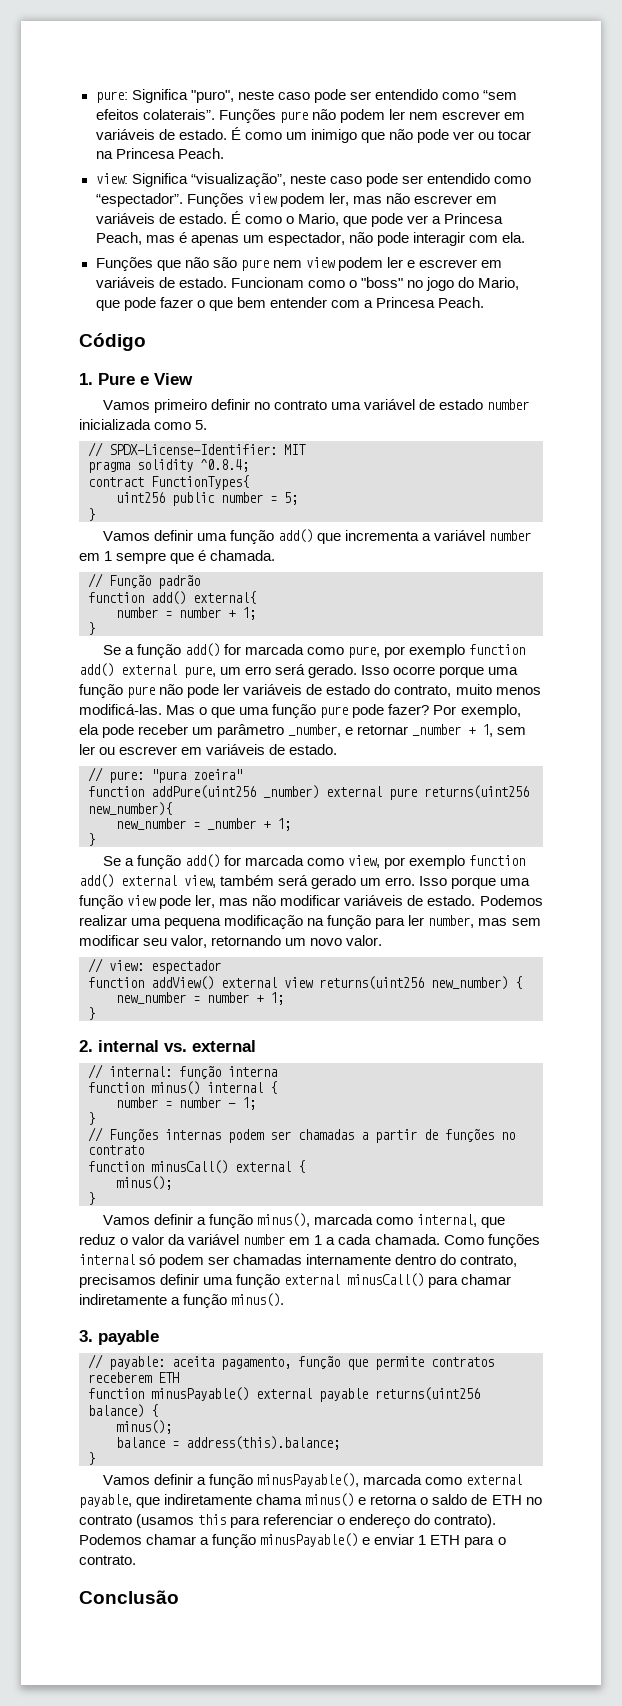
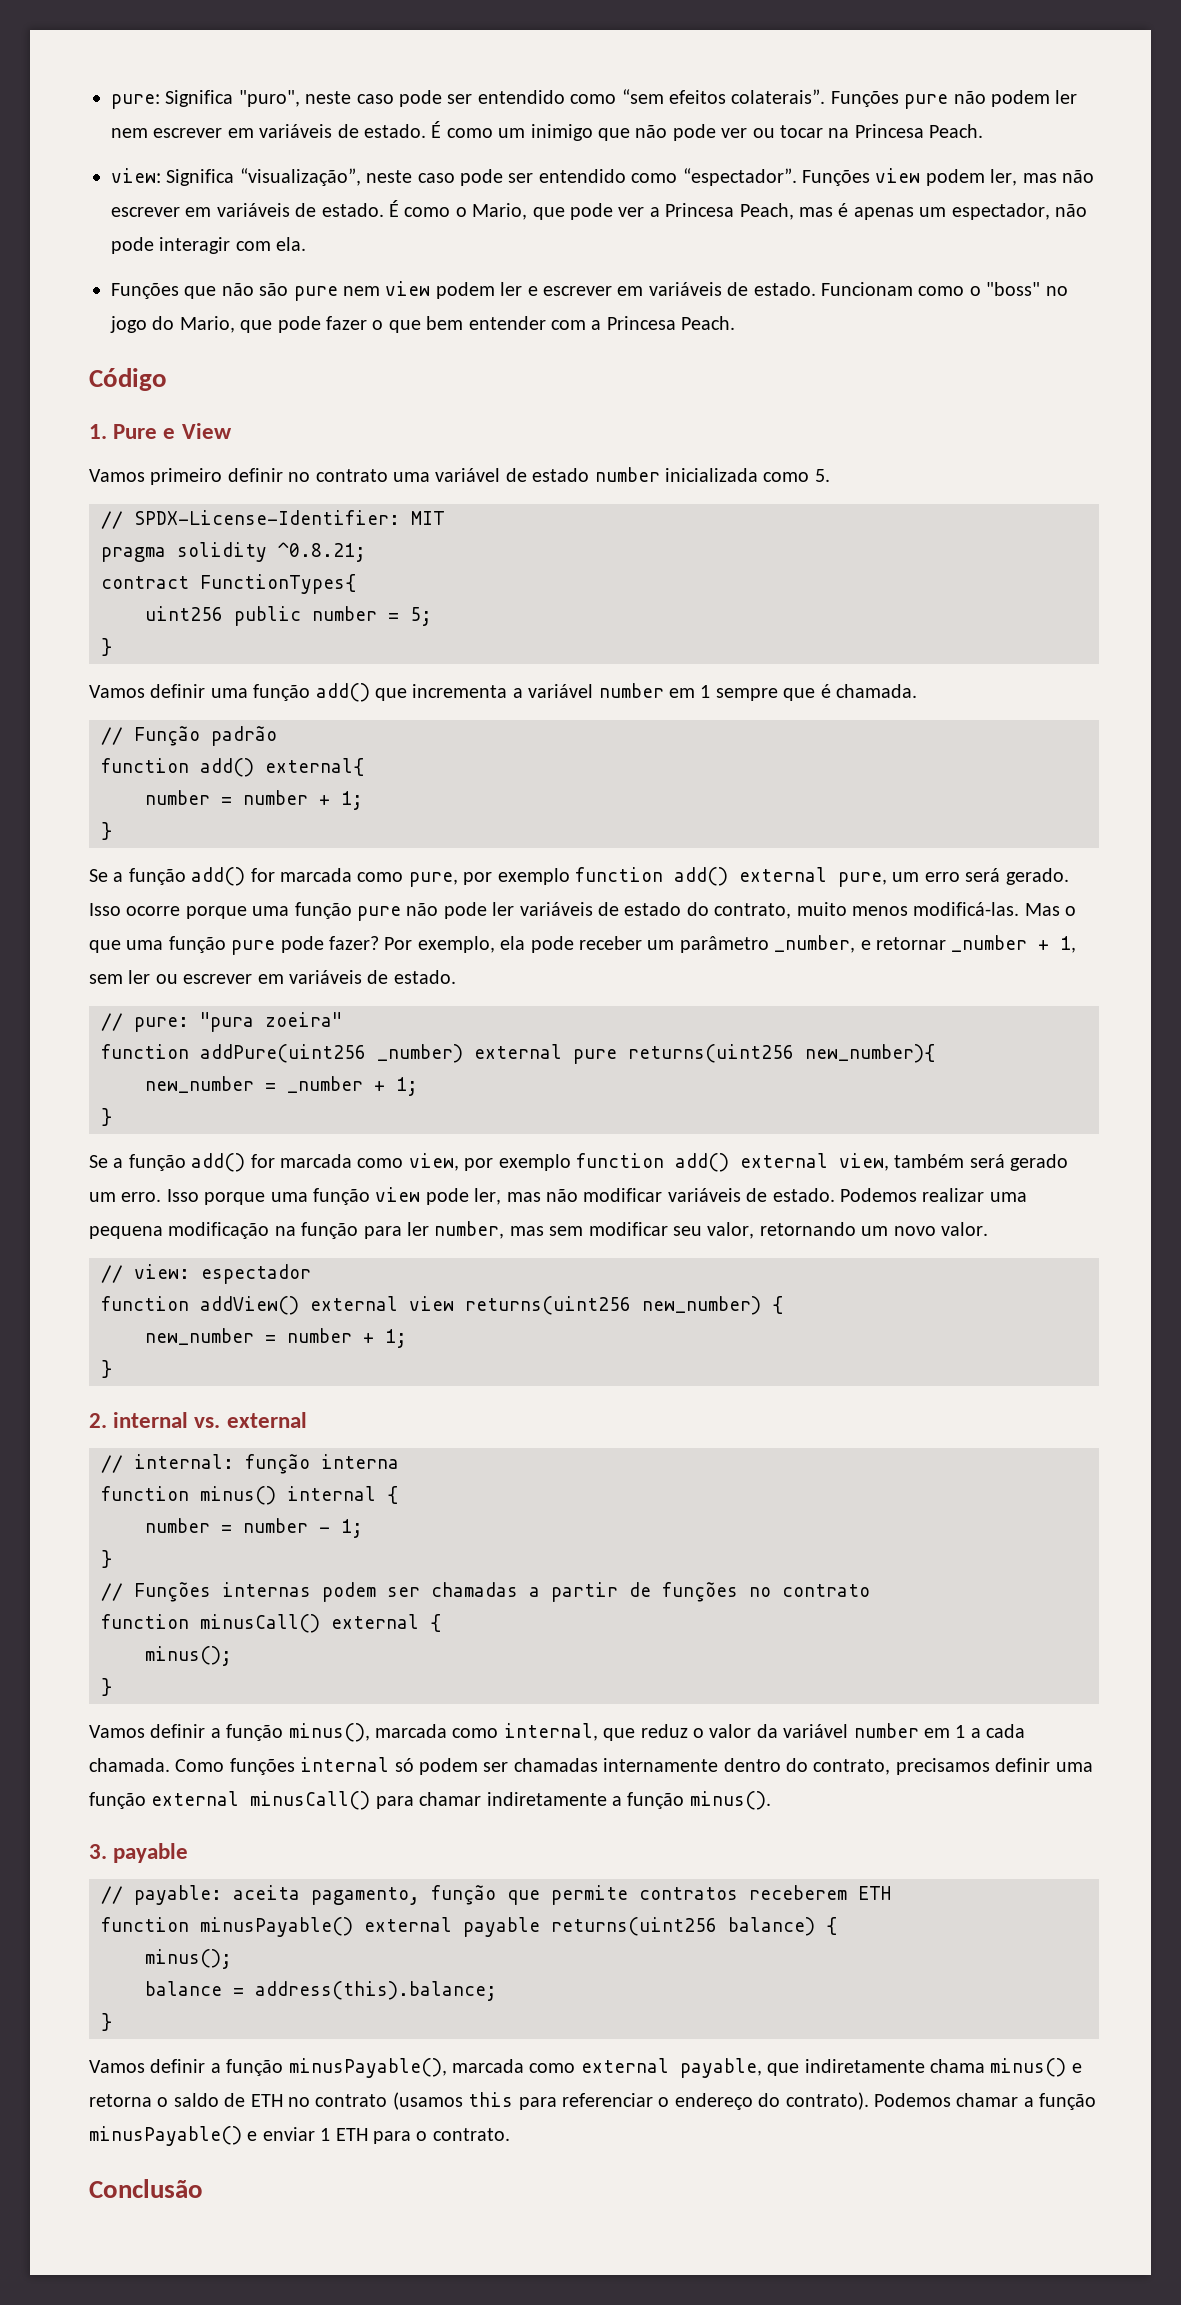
- pragma solidity ^0.8.4;
+ pragma solidity ^0.8.21;

